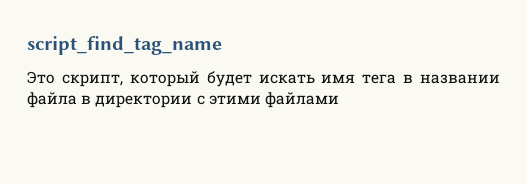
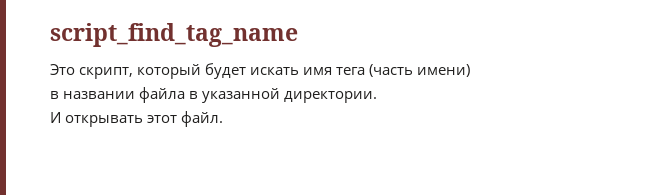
- Это скрипт, который будет искать имя тега в названии файла в директории с этими файлами
+ Это скрипт, который будет искать имя тега (часть имени)
+ в названии файла в указанной директории.
+ И открывать этот файл.

